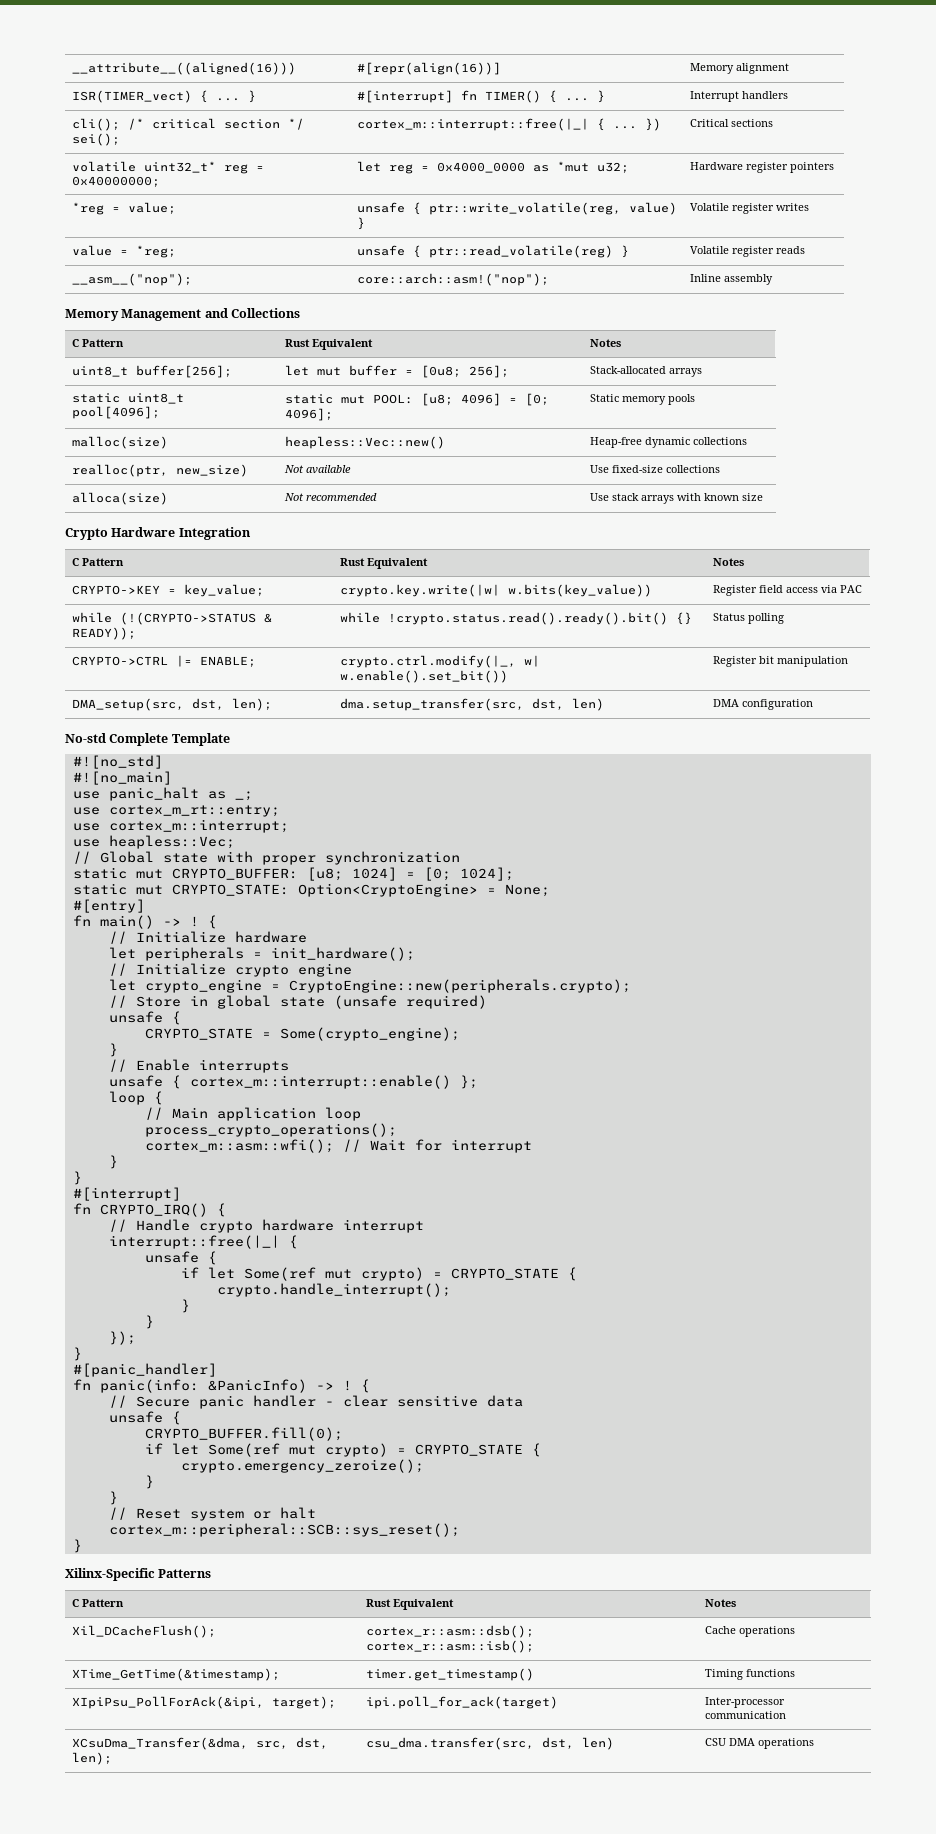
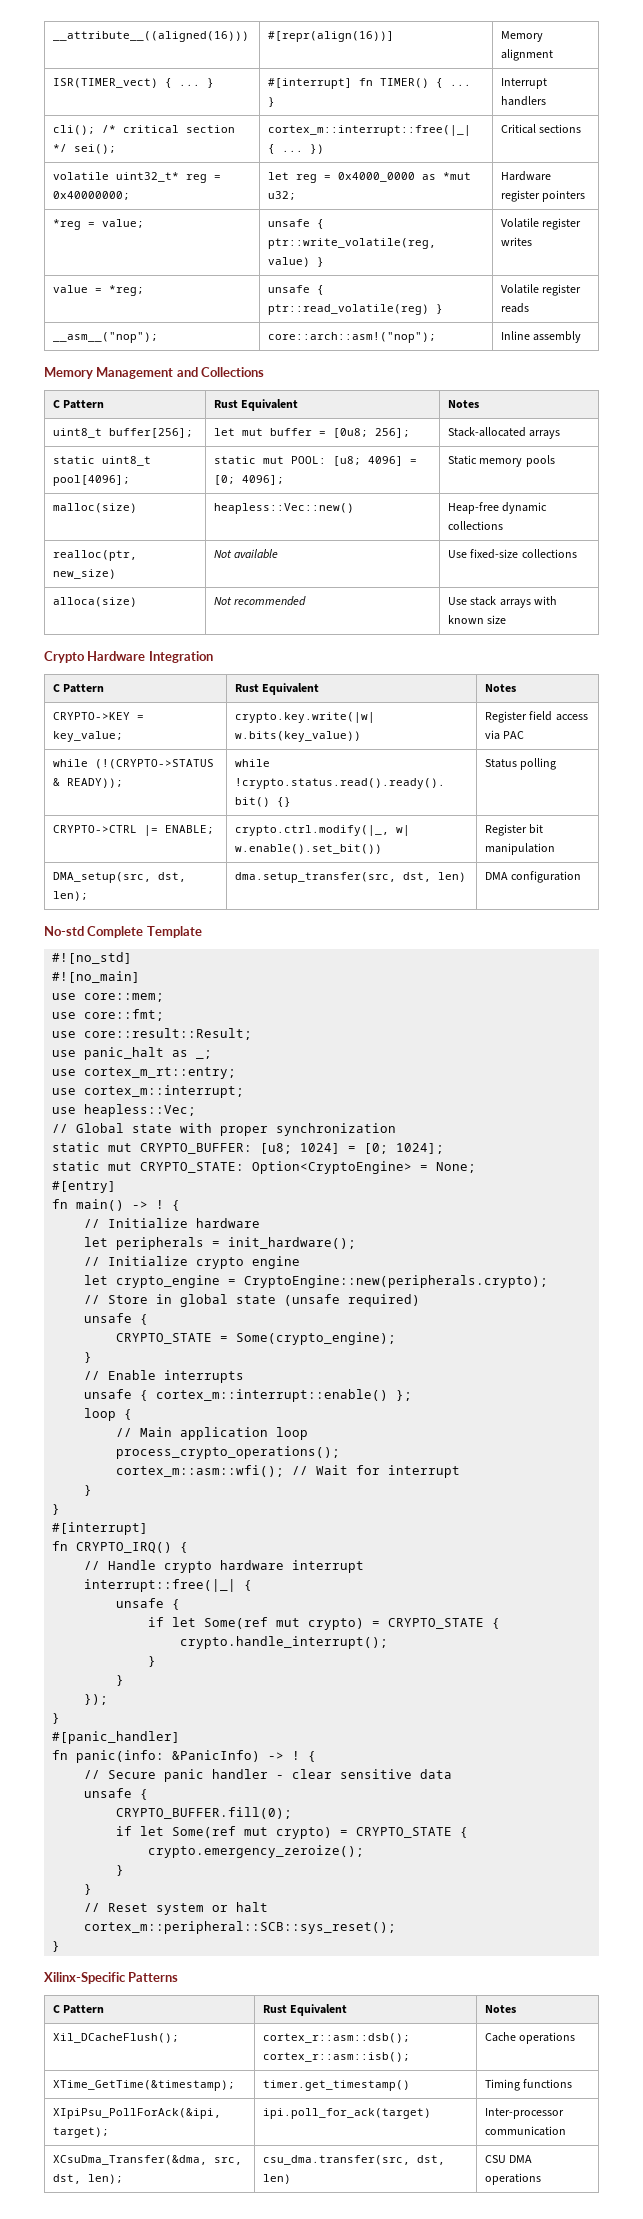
+ use core::mem;
+ use core::fmt;
+ use core::result::Result;

